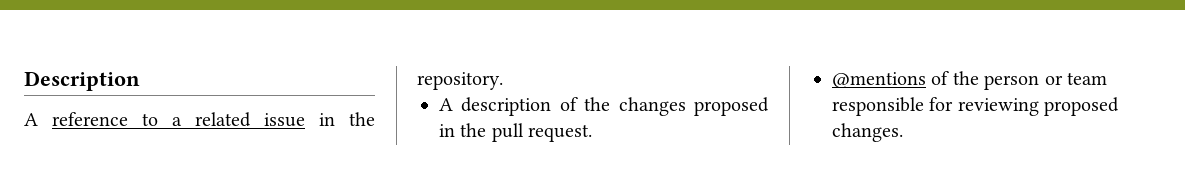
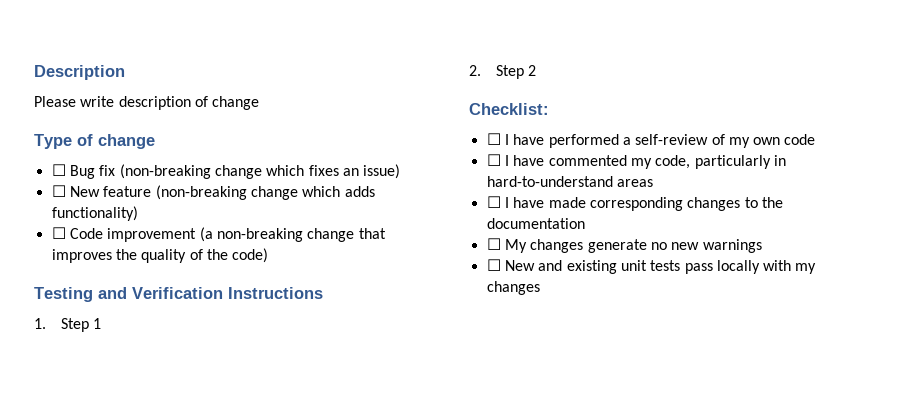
- A reference to a related issue in the repository.
- A description of the changes proposed in the pull request.
- @mentions of the person or team responsible for reviewing proposed changes.
+ Please write description of change
+ Type of change
+ ☐ Bug fix (non-breaking change which fixes an issue)
+ ☐ New feature (non-breaking change which adds functionality)
+ ☐ Code improvement (a non-breaking change that improves the quality of the code)
+ Testing and Verification Instructions
+ 1. Step 1
+ 2. Step 2
+ Checklist:
+ ☐ I have performed a self-review of my own code
+ ☐ I have commented my code, particularly in hard-to-understand areas
+ ☐ I have made corresponding changes to the documentation
+ ☐ My changes generate no new warnings
+ ☐ New and existing unit tests pass locally with my changes

